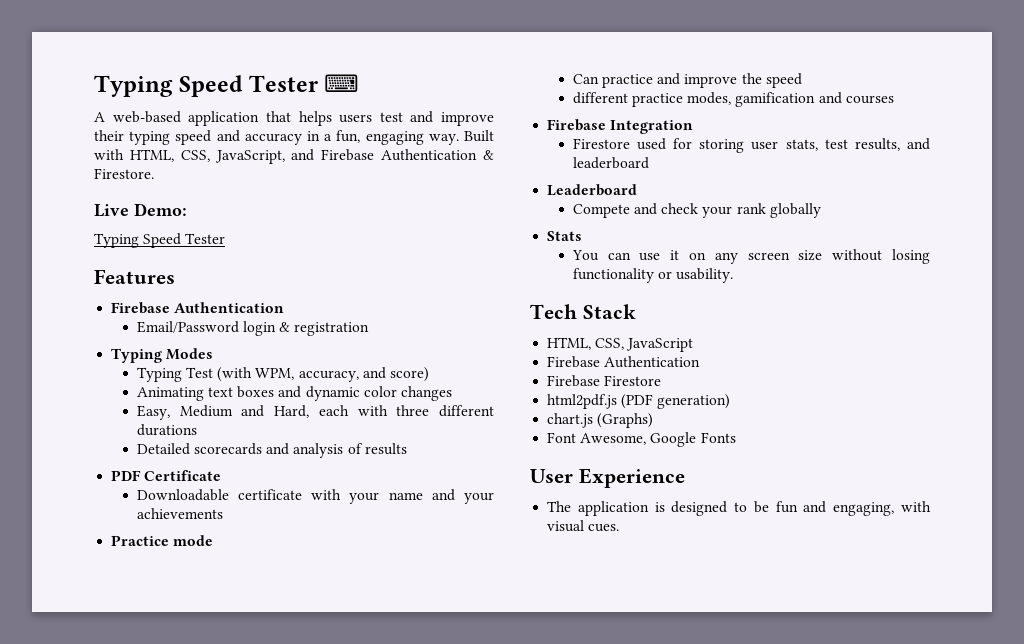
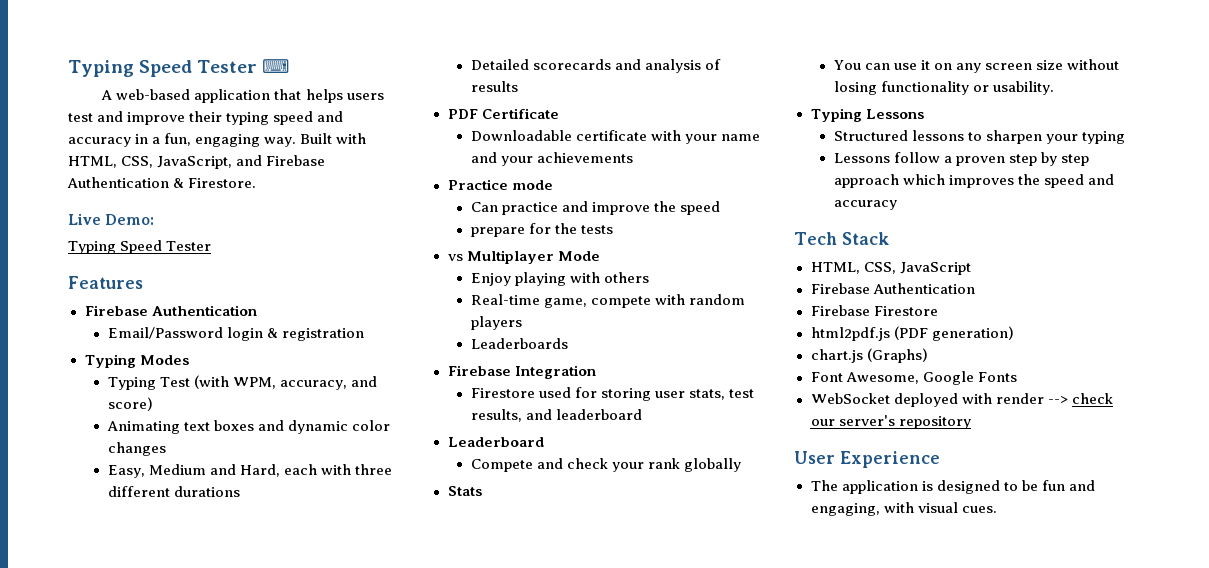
- different practice modes, gamification and courses
+ prepare for the tests
+ vs Multiplayer Mode
+ Enjoy playing with others
+ Real-time game, compete with random players
+ Leaderboards
+ Typing Lessons
+ Structured lessons to sharpen your typing
+ Lessons follow a proven step by step approach which improves the speed and accuracy
+ WebSocket deployed with render --> check our server's repository

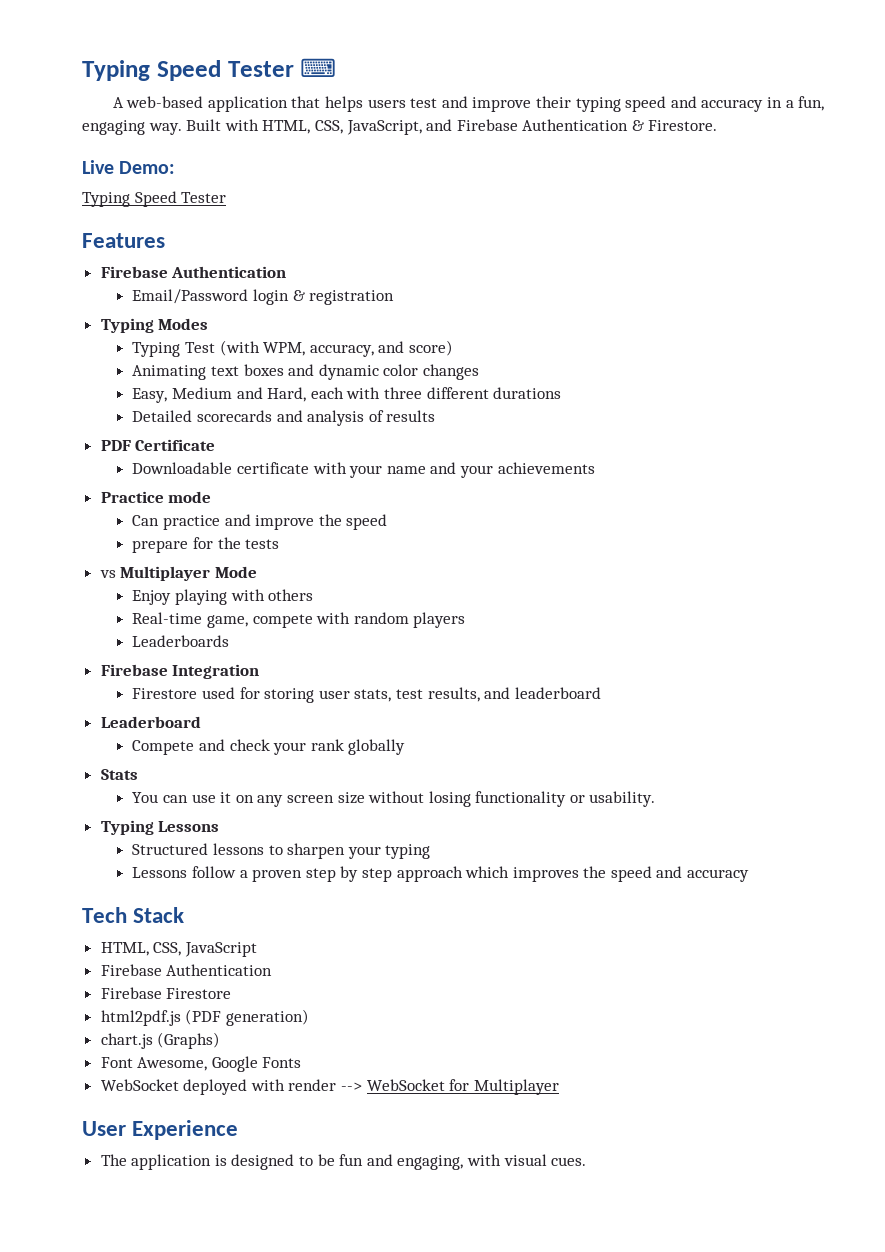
- WebSocket deployed with render --> check our server's repository
+ WebSocket deployed with render --> WebSocket for Multiplayer

